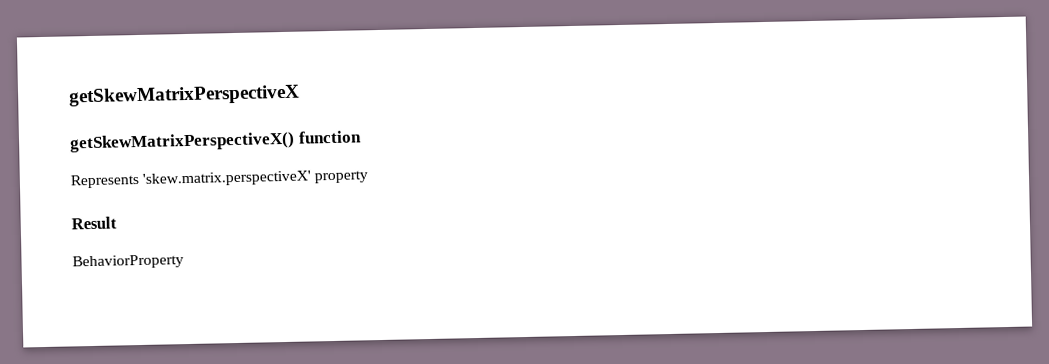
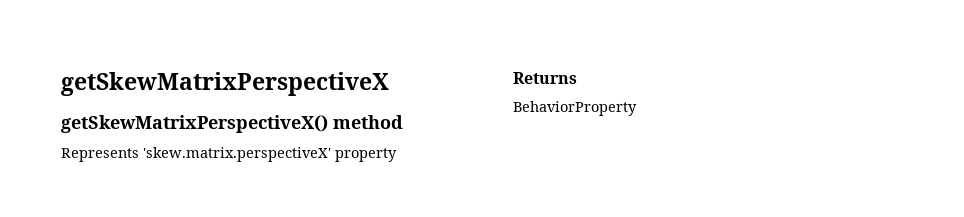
- getSkewMatrixPerspectiveX() function
+ getSkewMatrixPerspectiveX() method
- Result
+ Returns

